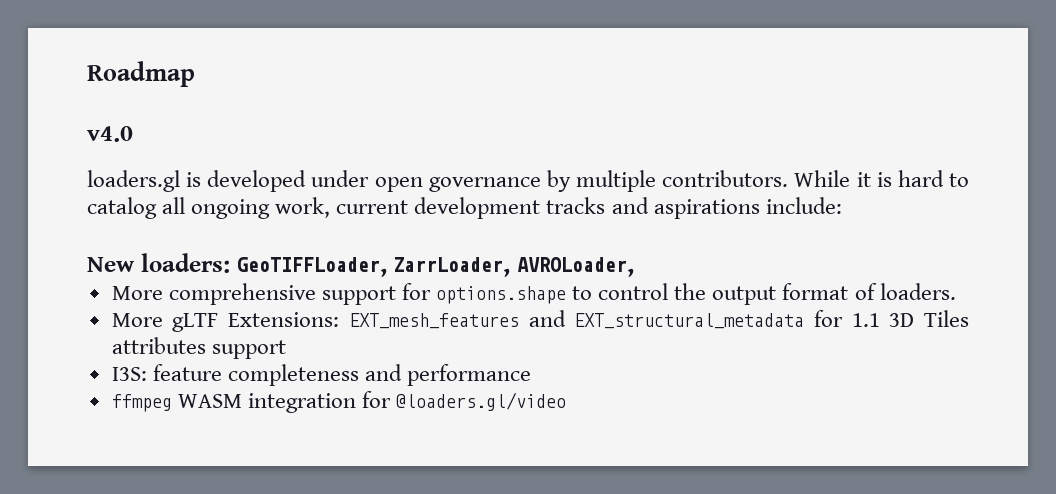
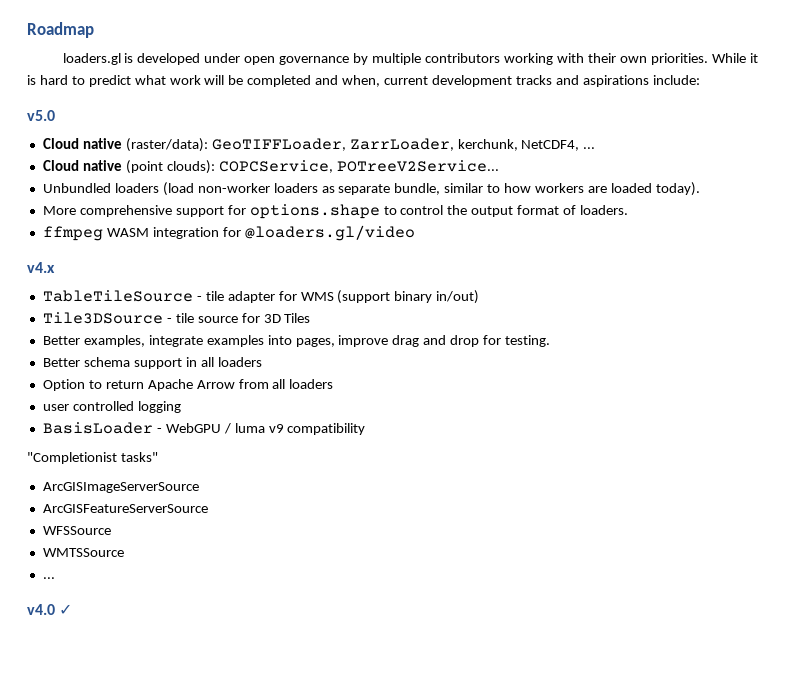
- v4.0
- loaders.gl is developed under open governance by multiple contributors.
+ loaders.gl is developed under open governance by multiple contributors working with their own priorities.
- While it is hard to catalog all ongoing work, current development tracks and aspirations include:
+ While it is hard to predict what work will be completed and when, current development tracks and aspirations include:
- New loaders: GeoTIFFLoader, ZarrLoader, AVROLoader,
+ v5.0
+ Cloud native (raster/data): GeoTIFFLoader, ZarrLoader, kerchunk, NetCDF4, ...
+ Cloud native (point clouds): COPCService, POTreeV2Service...
+ Unbundled loaders (load non-worker loaders as separate bundle, similar to how workers are loaded today).
- More gLTF Extensions: EXT_mesh_features and EXT_structural_metadata for 1.1 3D Tiles attributes support
- I3S: feature completeness and performance
+ v4.x
+ TableTileSource - tile adapter for WMS (support binary in/out)
+ Tile3DSource - tile source for 3D Tiles
+ Better examples, integrate examples into pages, improve drag and drop for testing.
+ Better schema support in all loaders
+ Option to return Apache Arrow from all loaders
+ user controlled logging
+ BasisLoader - WebGPU / luma v9 compatibility
+ "Completionist tasks"
+ ArcGISImageServerSource
+ ArcGISFeatureServerSource
+ WFSSource
+ WMTSSource
+ ...
+ v4.0 ✓

